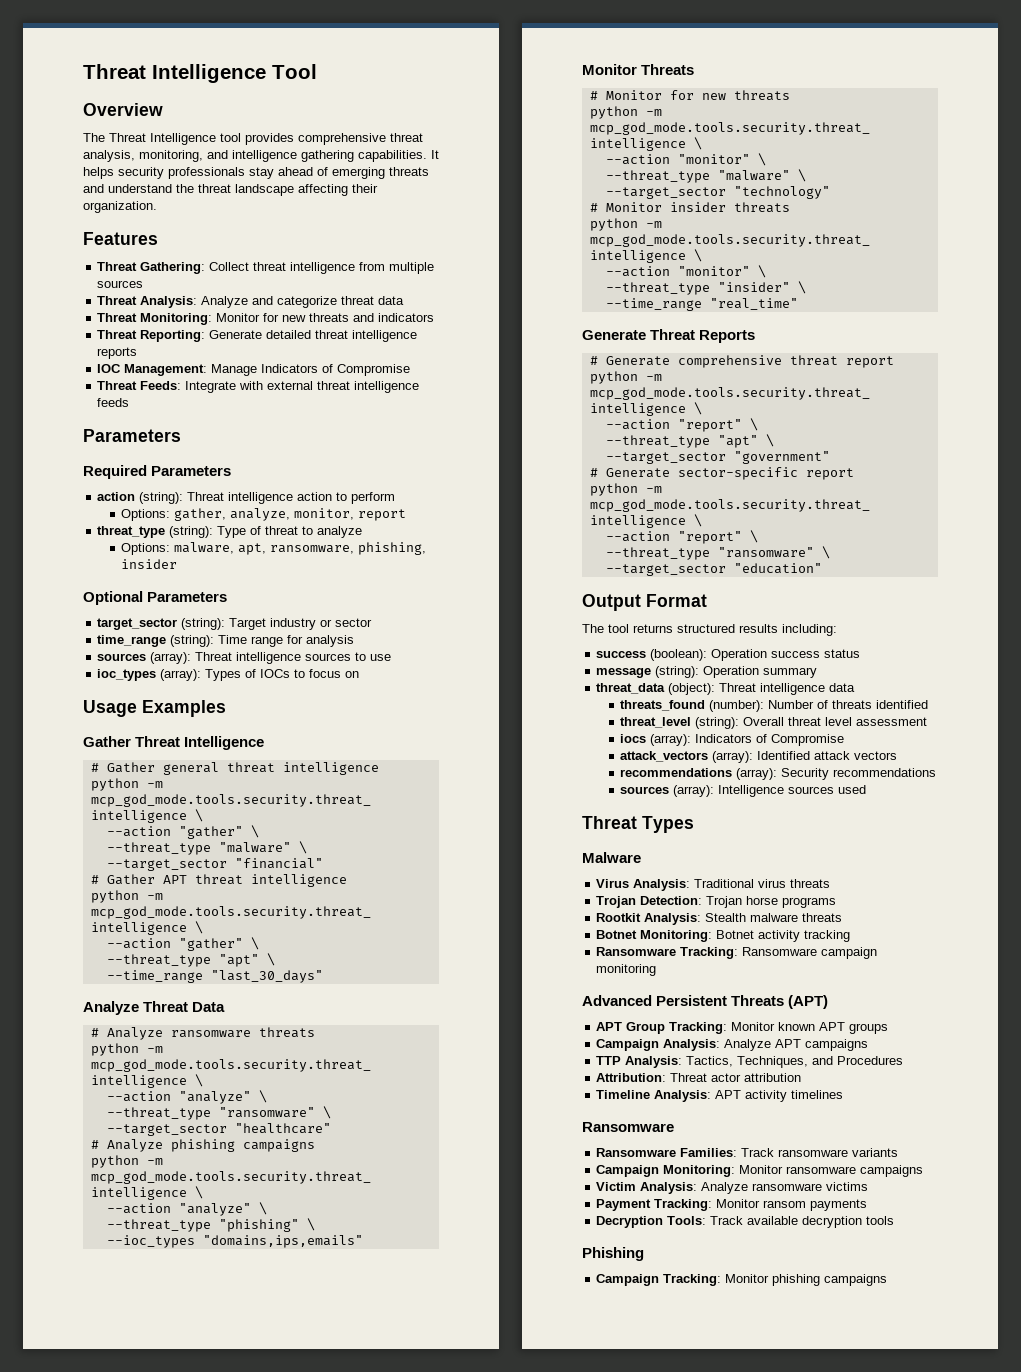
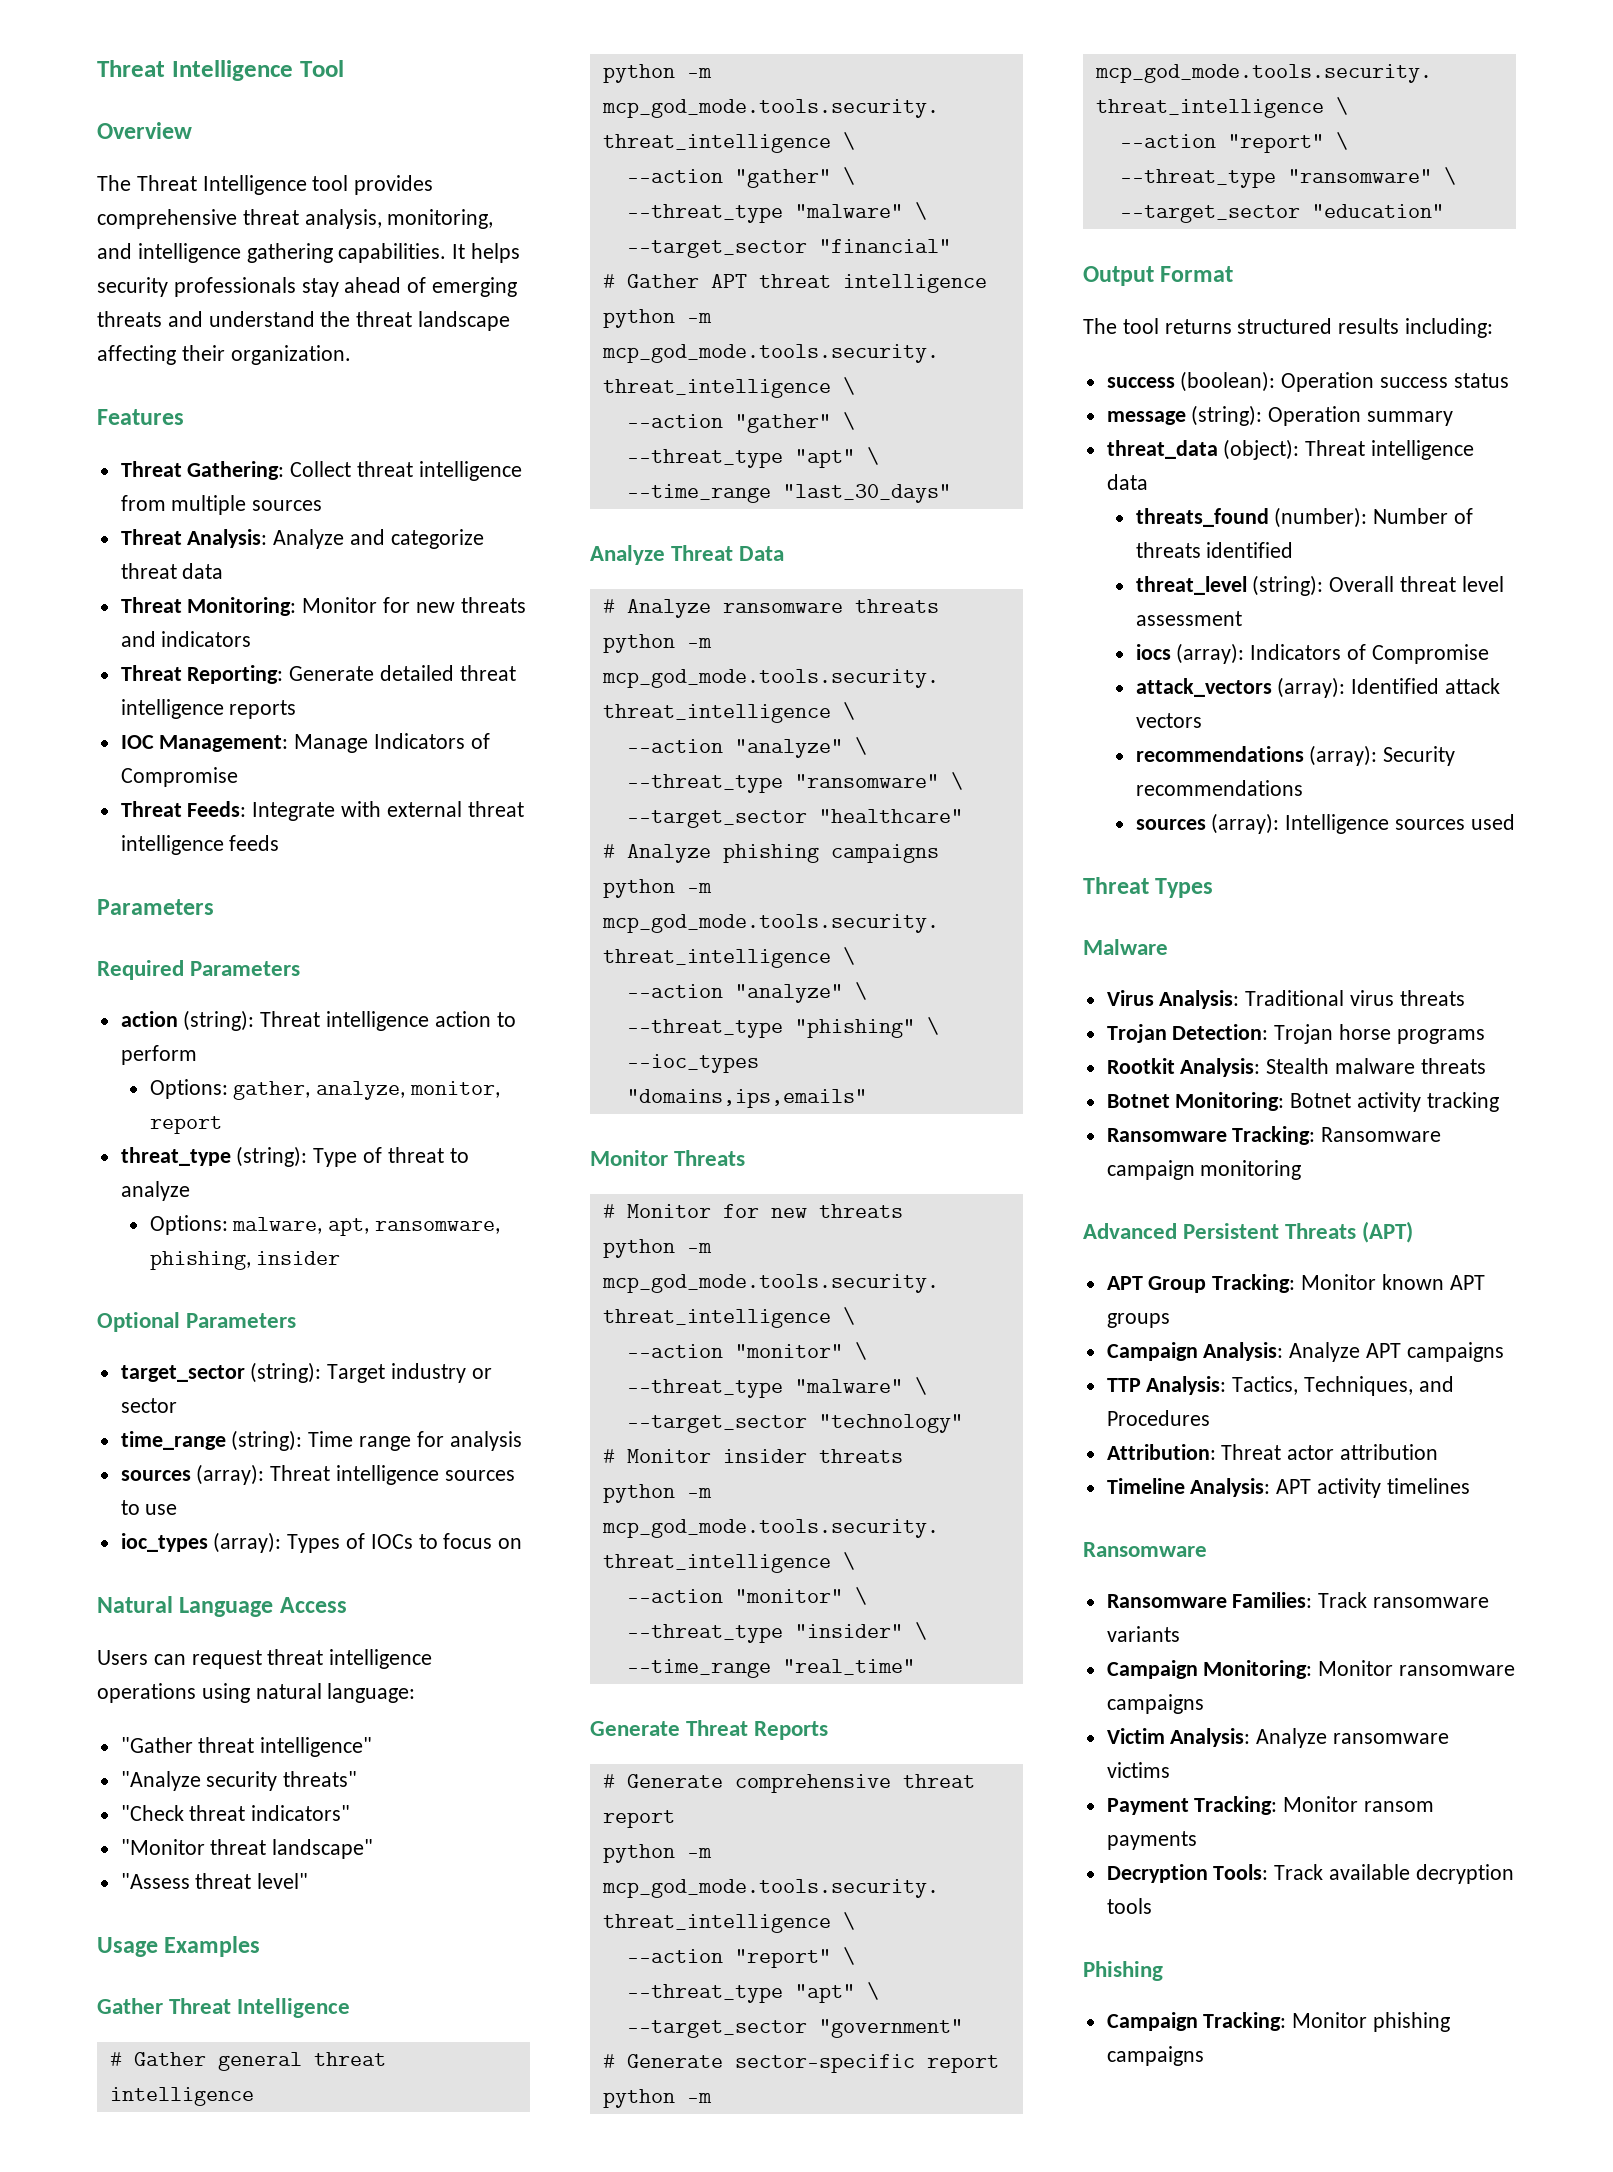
+ Natural Language Access
+ Users can request threat intelligence operations using natural language:
+ "Gather threat intelligence"
+ "Analyze security threats"
+ "Check threat indicators"
+ "Monitor threat landscape"
+ "Assess threat level"

